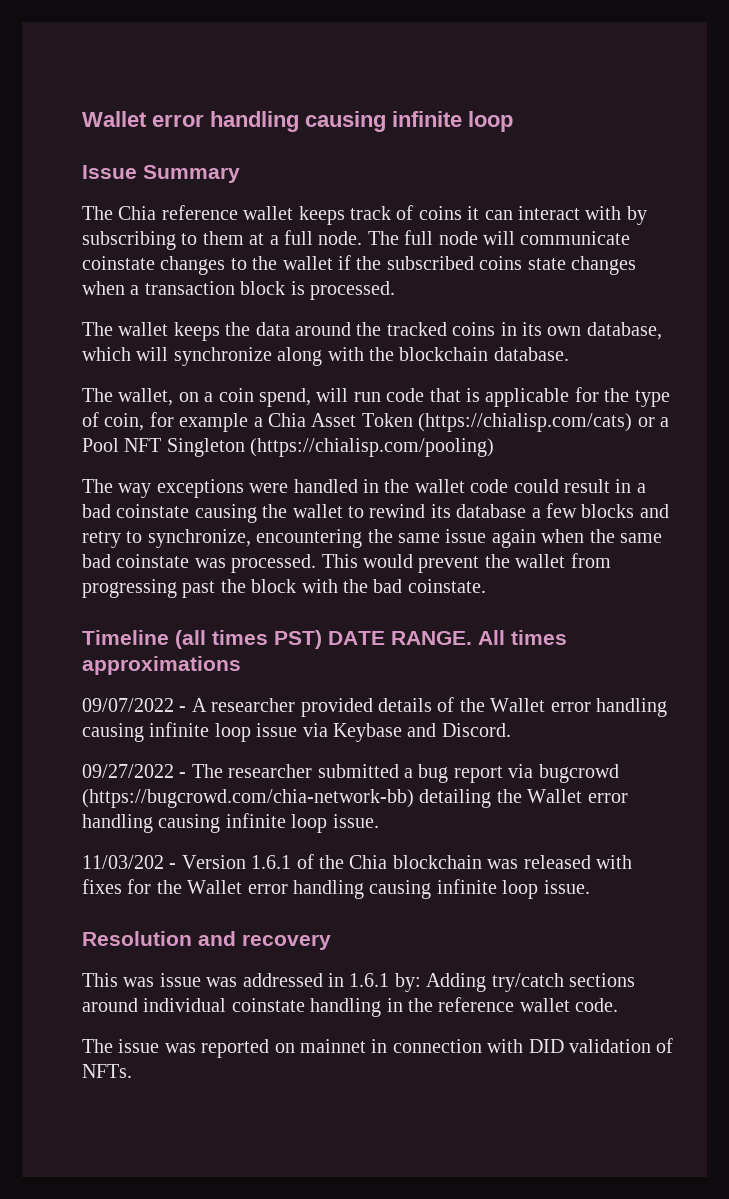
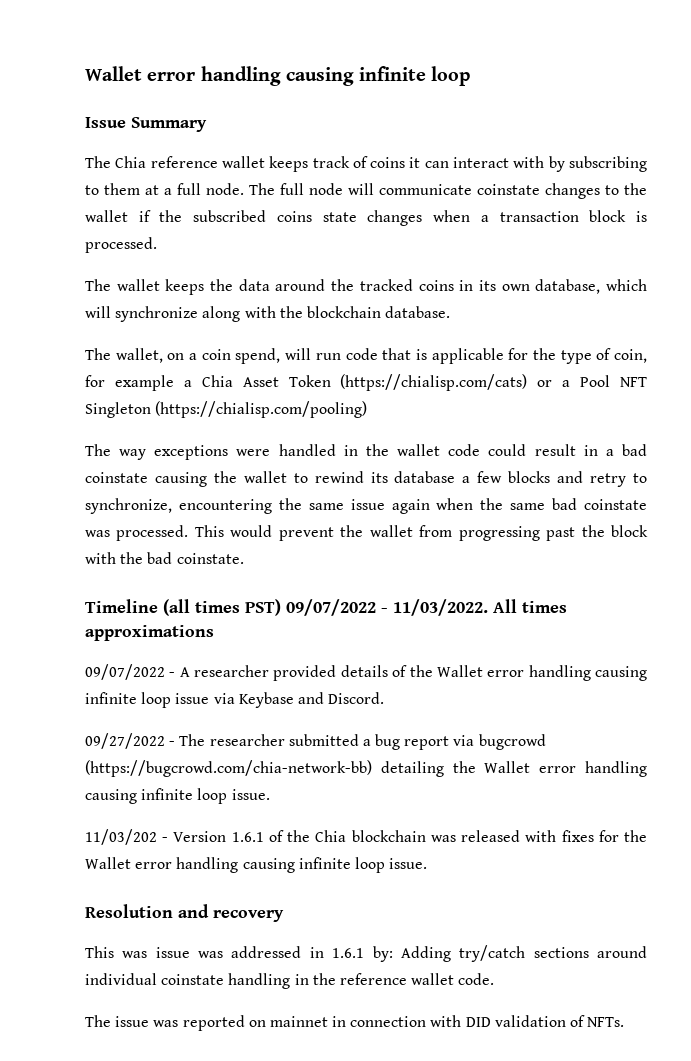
- Timeline (all times PST) DATE RANGE.
+ Timeline (all times PST) 09/07/2022 - 11/03/2022.

